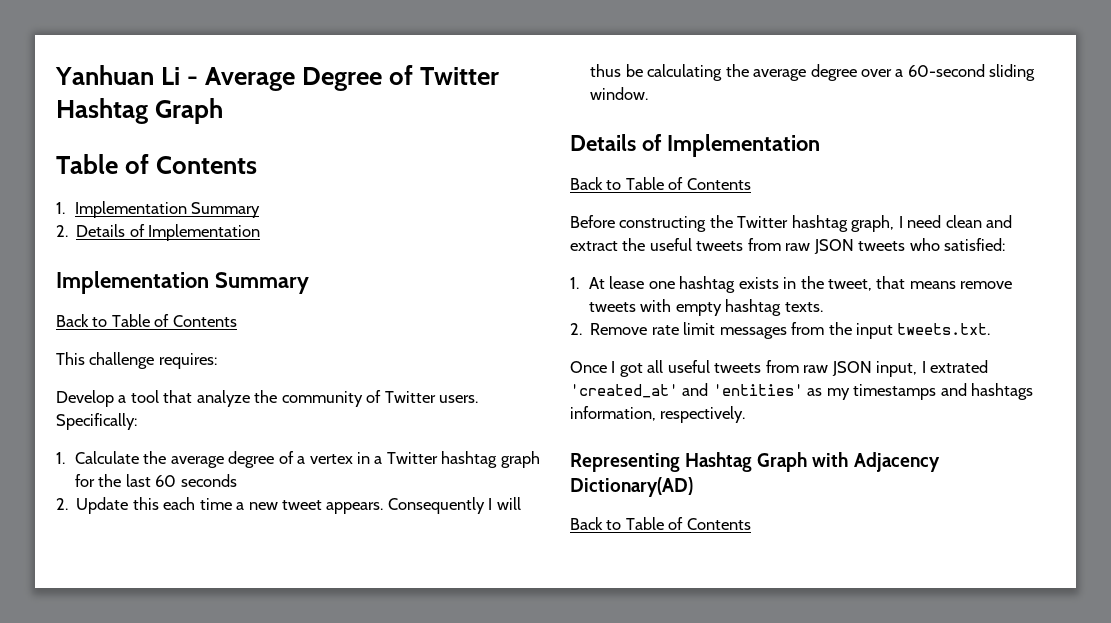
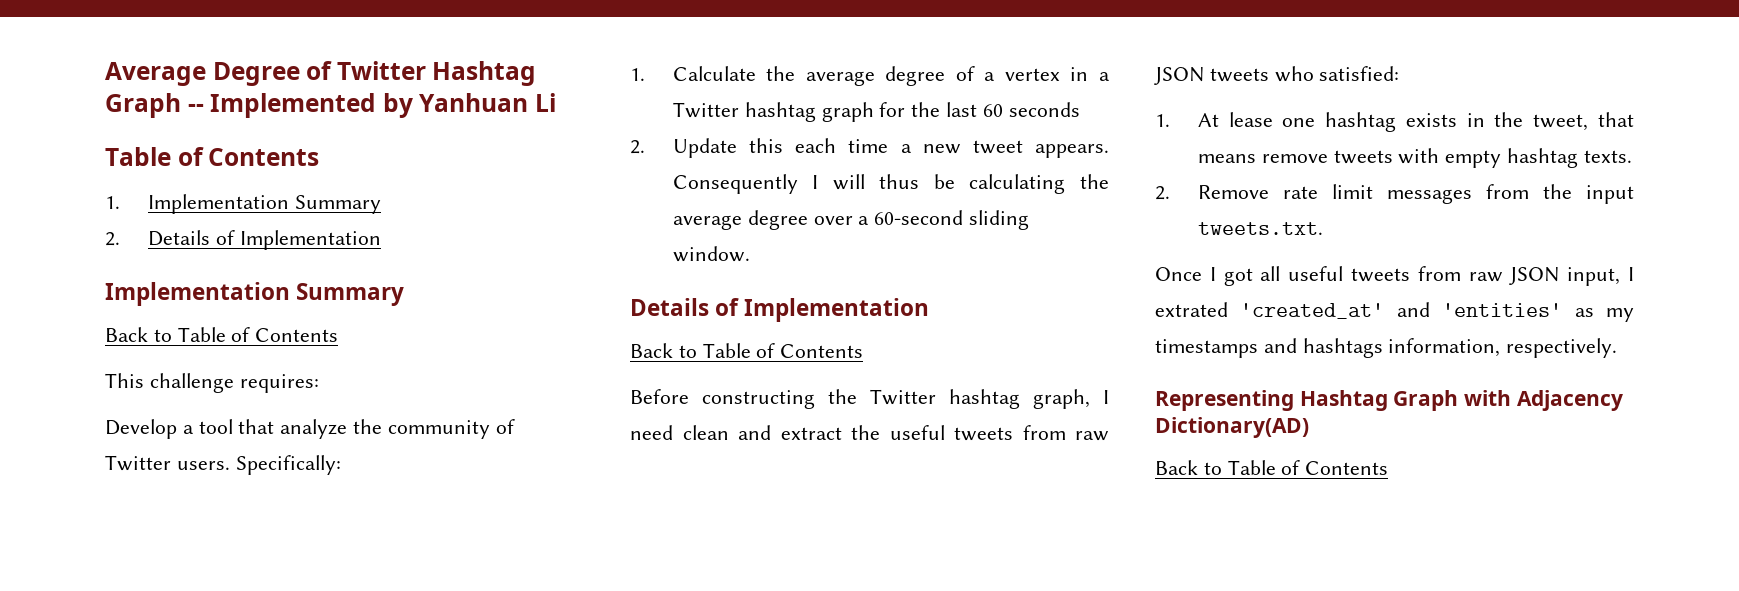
- Yanhuan Li - Average Degree of Twitter Hashtag Graph
+ Average Degree of Twitter Hashtag Graph -- Implemented by Yanhuan Li

